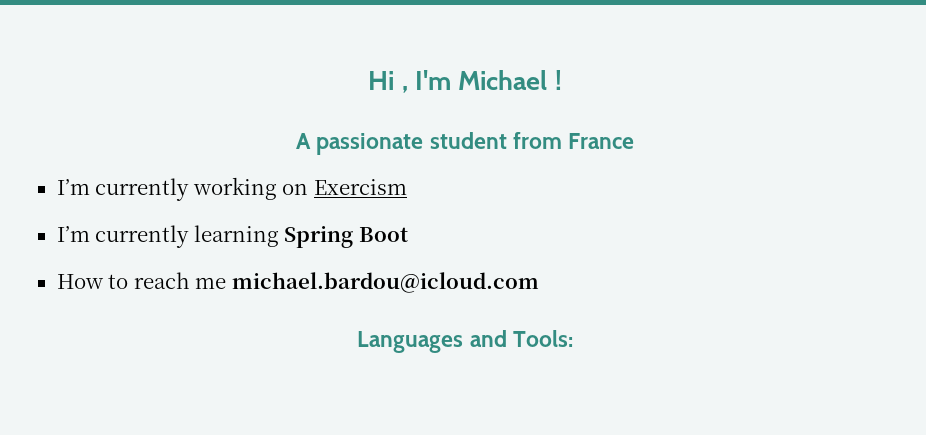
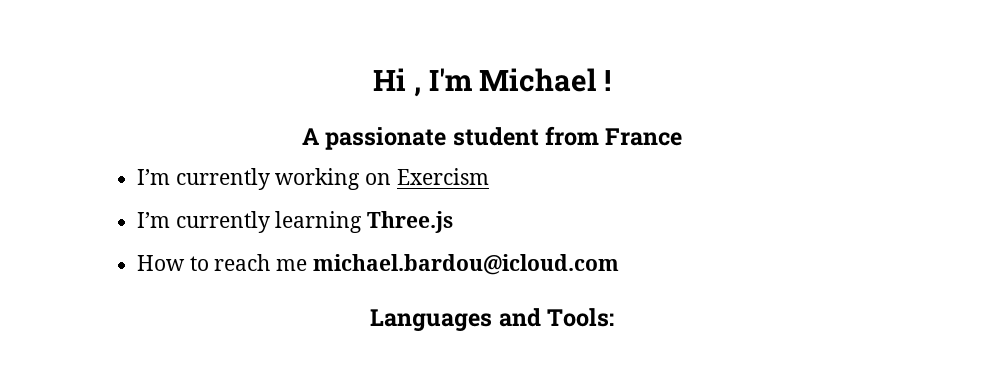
- I’m currently learning Spring Boot
+ I’m currently learning Three.js

